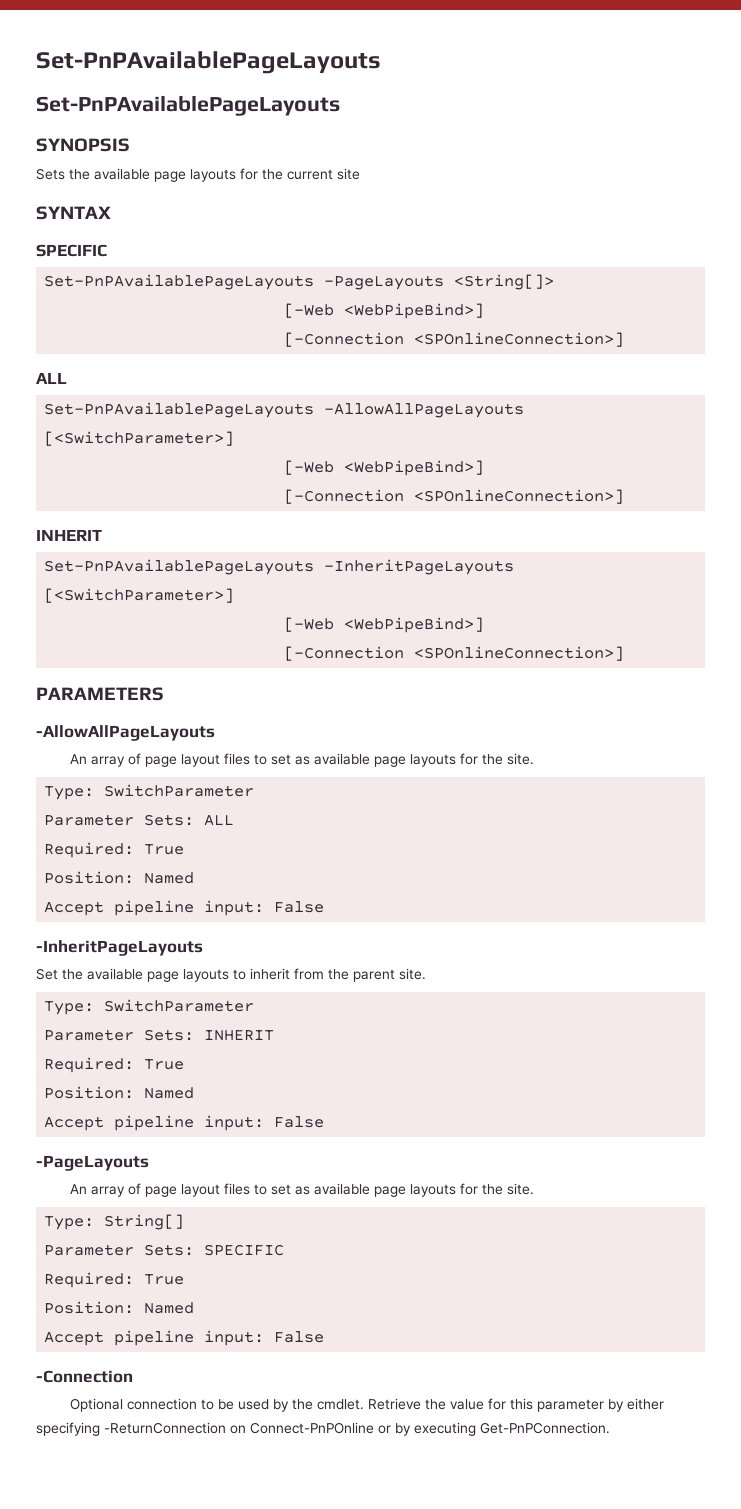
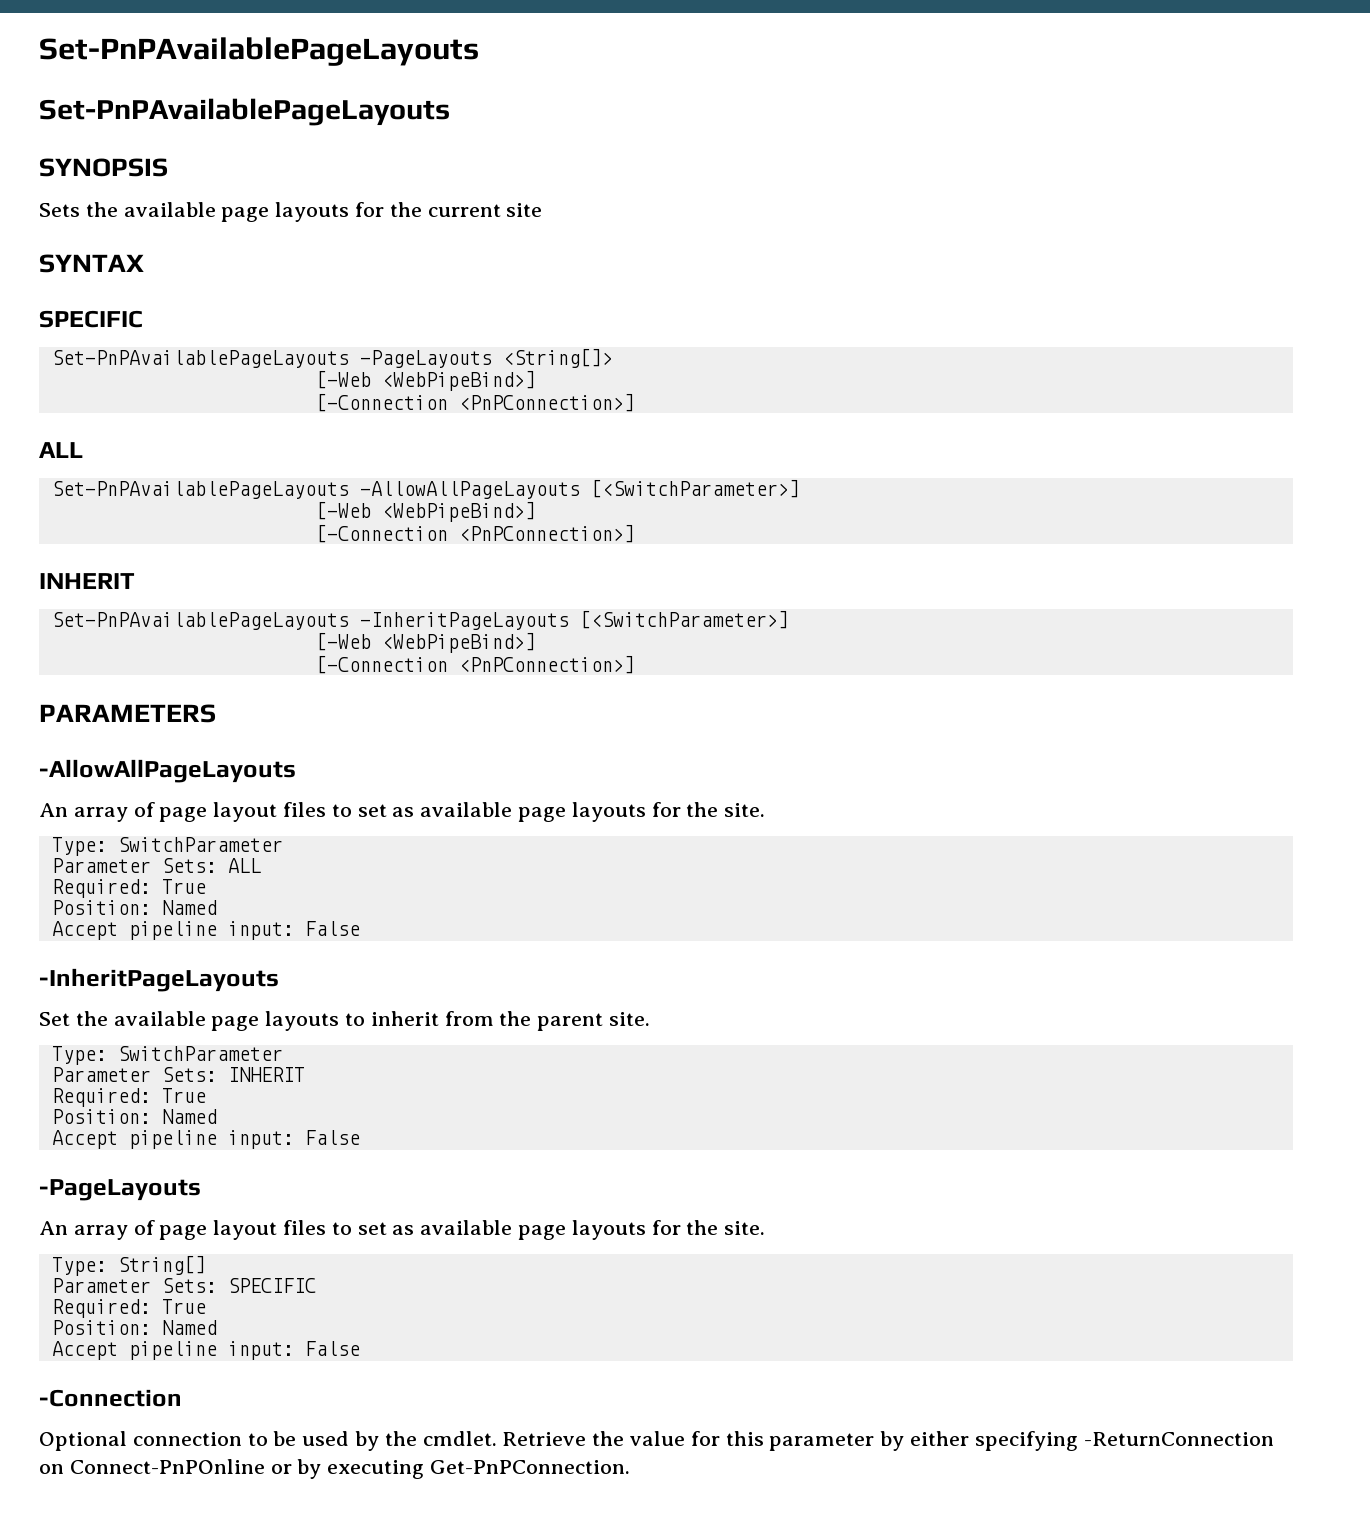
  Set-PnPAvailablePageLayouts -PageLayouts <String[]>
  [-Web <WebPipeBind>]
- [-Connection <SPOnlineConnection>]
+ [-Connection <PnPConnection>]
  Set-PnPAvailablePageLayouts -AllowAllPageLayouts [<SwitchParameter>]
  [-Web <WebPipeBind>]
- [-Connection <SPOnlineConnection>]
+ [-Connection <PnPConnection>]
  Set-PnPAvailablePageLayouts -InheritPageLayouts [<SwitchParameter>]
  [-Web <WebPipeBind>]
- [-Connection <SPOnlineConnection>]
+ [-Connection <PnPConnection>]

